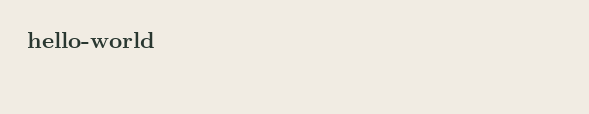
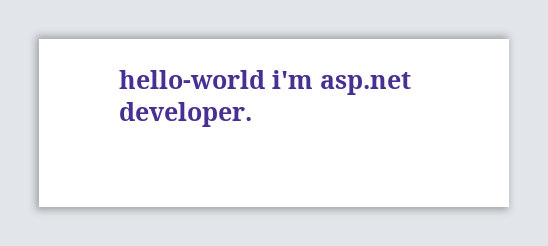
- hello-world
+ hello-world i'm asp.net developer.

